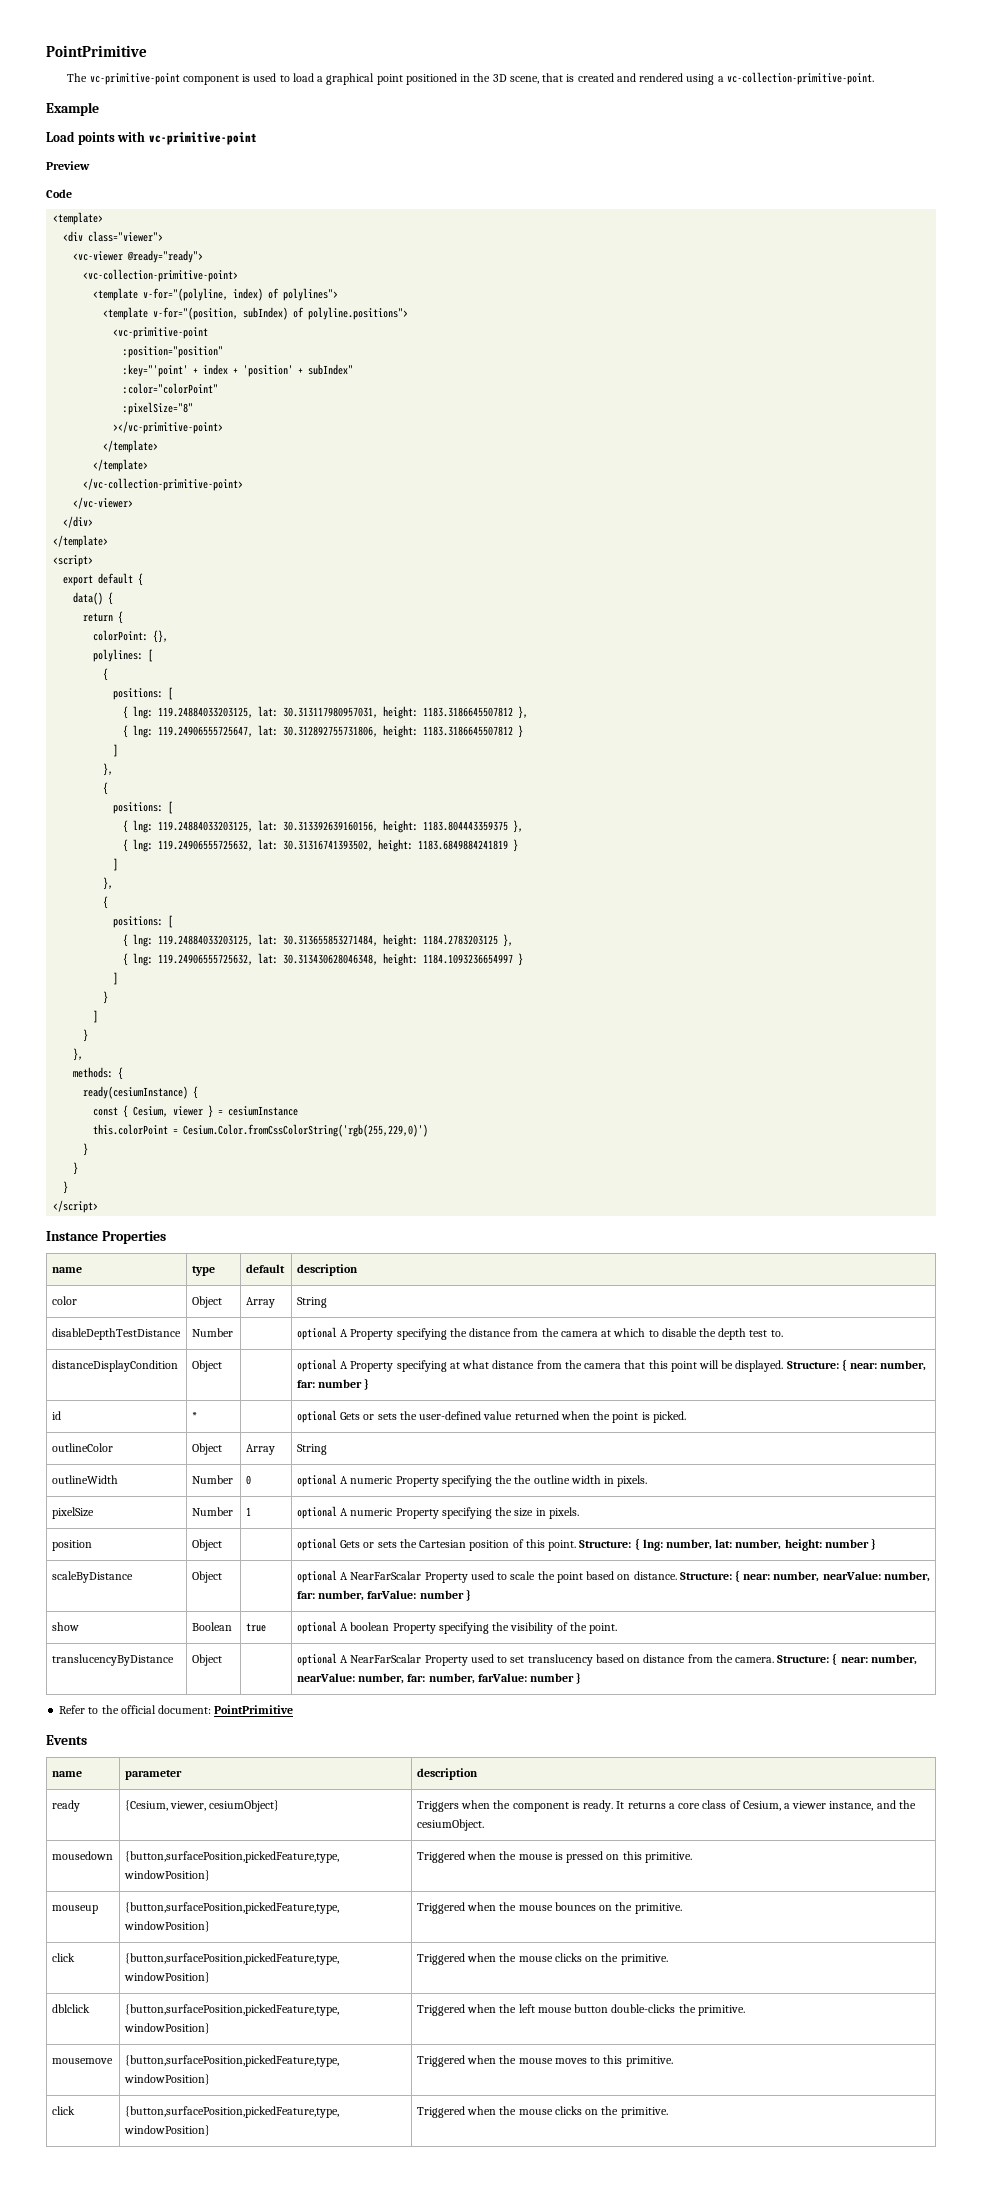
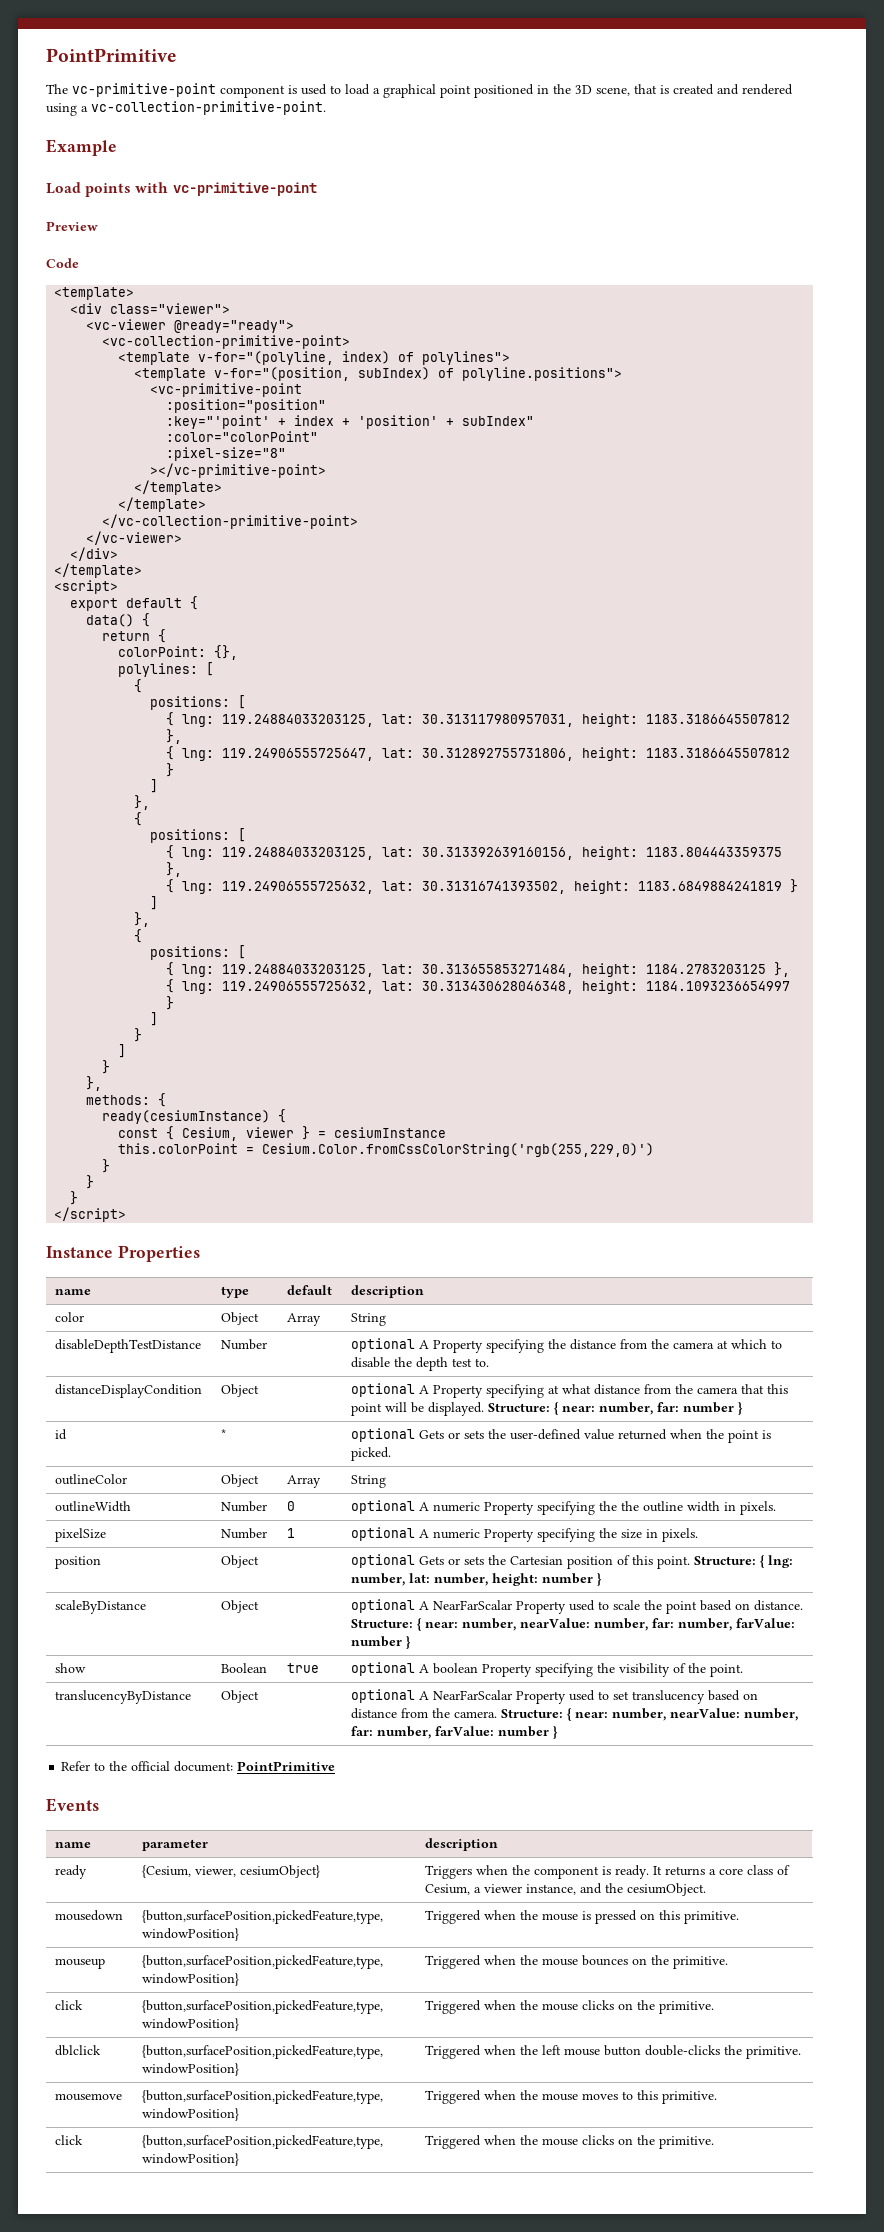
- :pixelSize="8"
+ :pixel-size="8"

